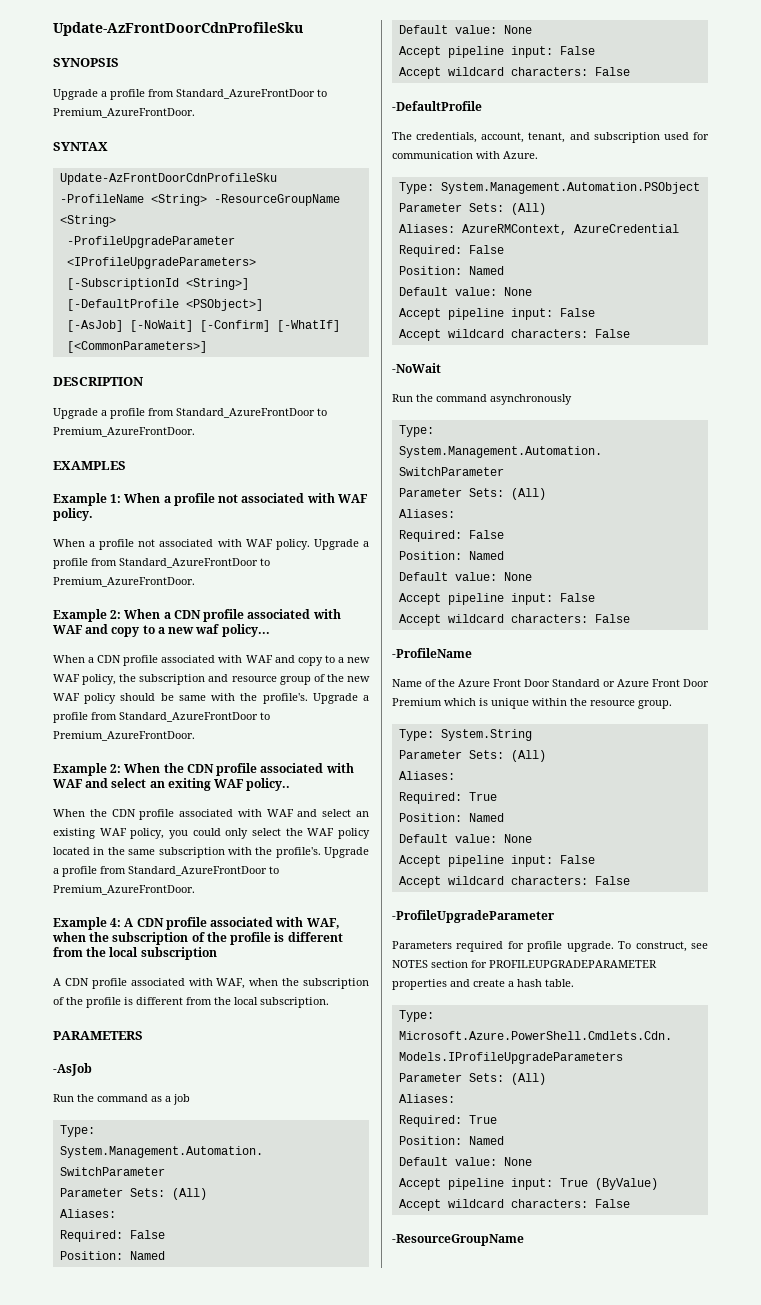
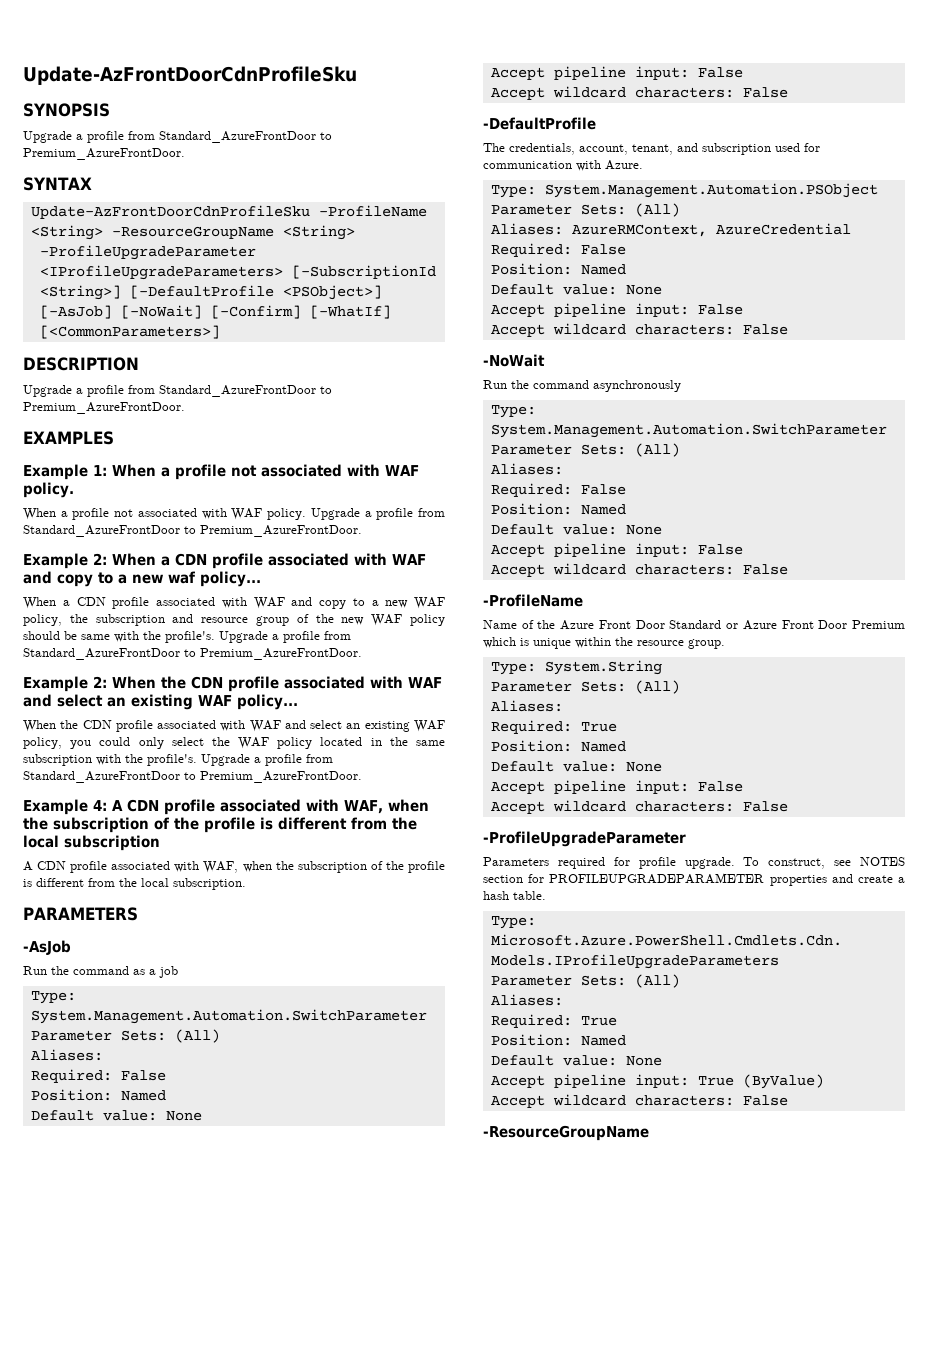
- Example 2: When the CDN profile associated with WAF and select an exiting WAF policy..
+ Example 2: When the CDN profile associated with WAF and select an existing WAF policy...

